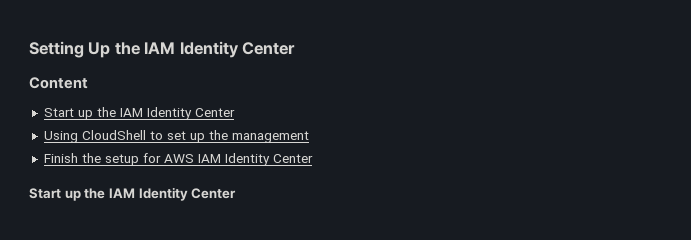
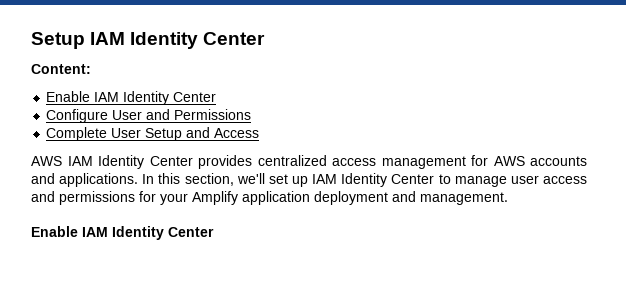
- Setting Up the IAM Identity Center
- Content
- Start up the IAM Identity Center
- Using CloudShell to set up the management
- Finish the setup for AWS IAM Identity Center
- Start up the IAM Identity Center
+ Setup IAM Identity Center
+ Content:
+ Enable IAM Identity Center
+ Configure User and Permissions
+ Complete User Setup and Access
+ AWS IAM Identity Center provides centralized access management for AWS accounts and applications. In this section, we'll set up IAM Identity Center to manage user access and permissions for your Amplify application deployment and management.
+ Enable IAM Identity Center

